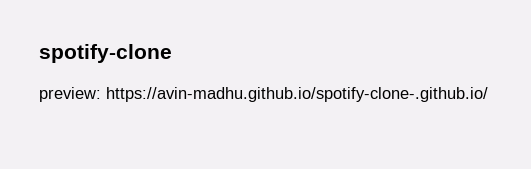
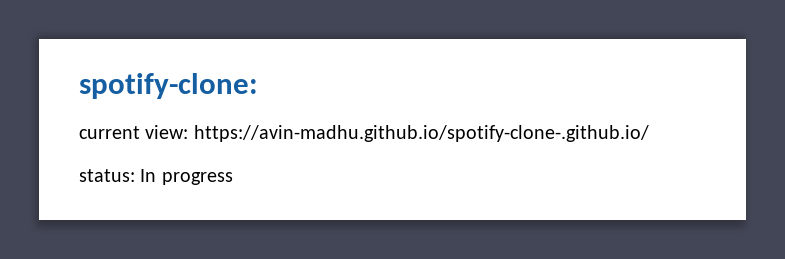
- spotify-clone
- preview: https://avin-madhu.github.io/spotify-clone-.github.io/
+ spotify-clone:
+ current view: https://avin-madhu.github.io/spotify-clone-.github.io/
+ status: In progress

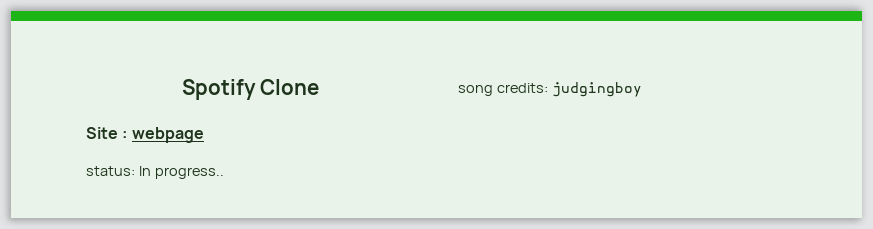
- spotify-clone:
- current view: https://avin-madhu.github.io/spotify-clone-.github.io/
- status: In progress
+ Spotify Clone
+ Site : webpage
+ status: In progress..
+ song credits: judgingboy

